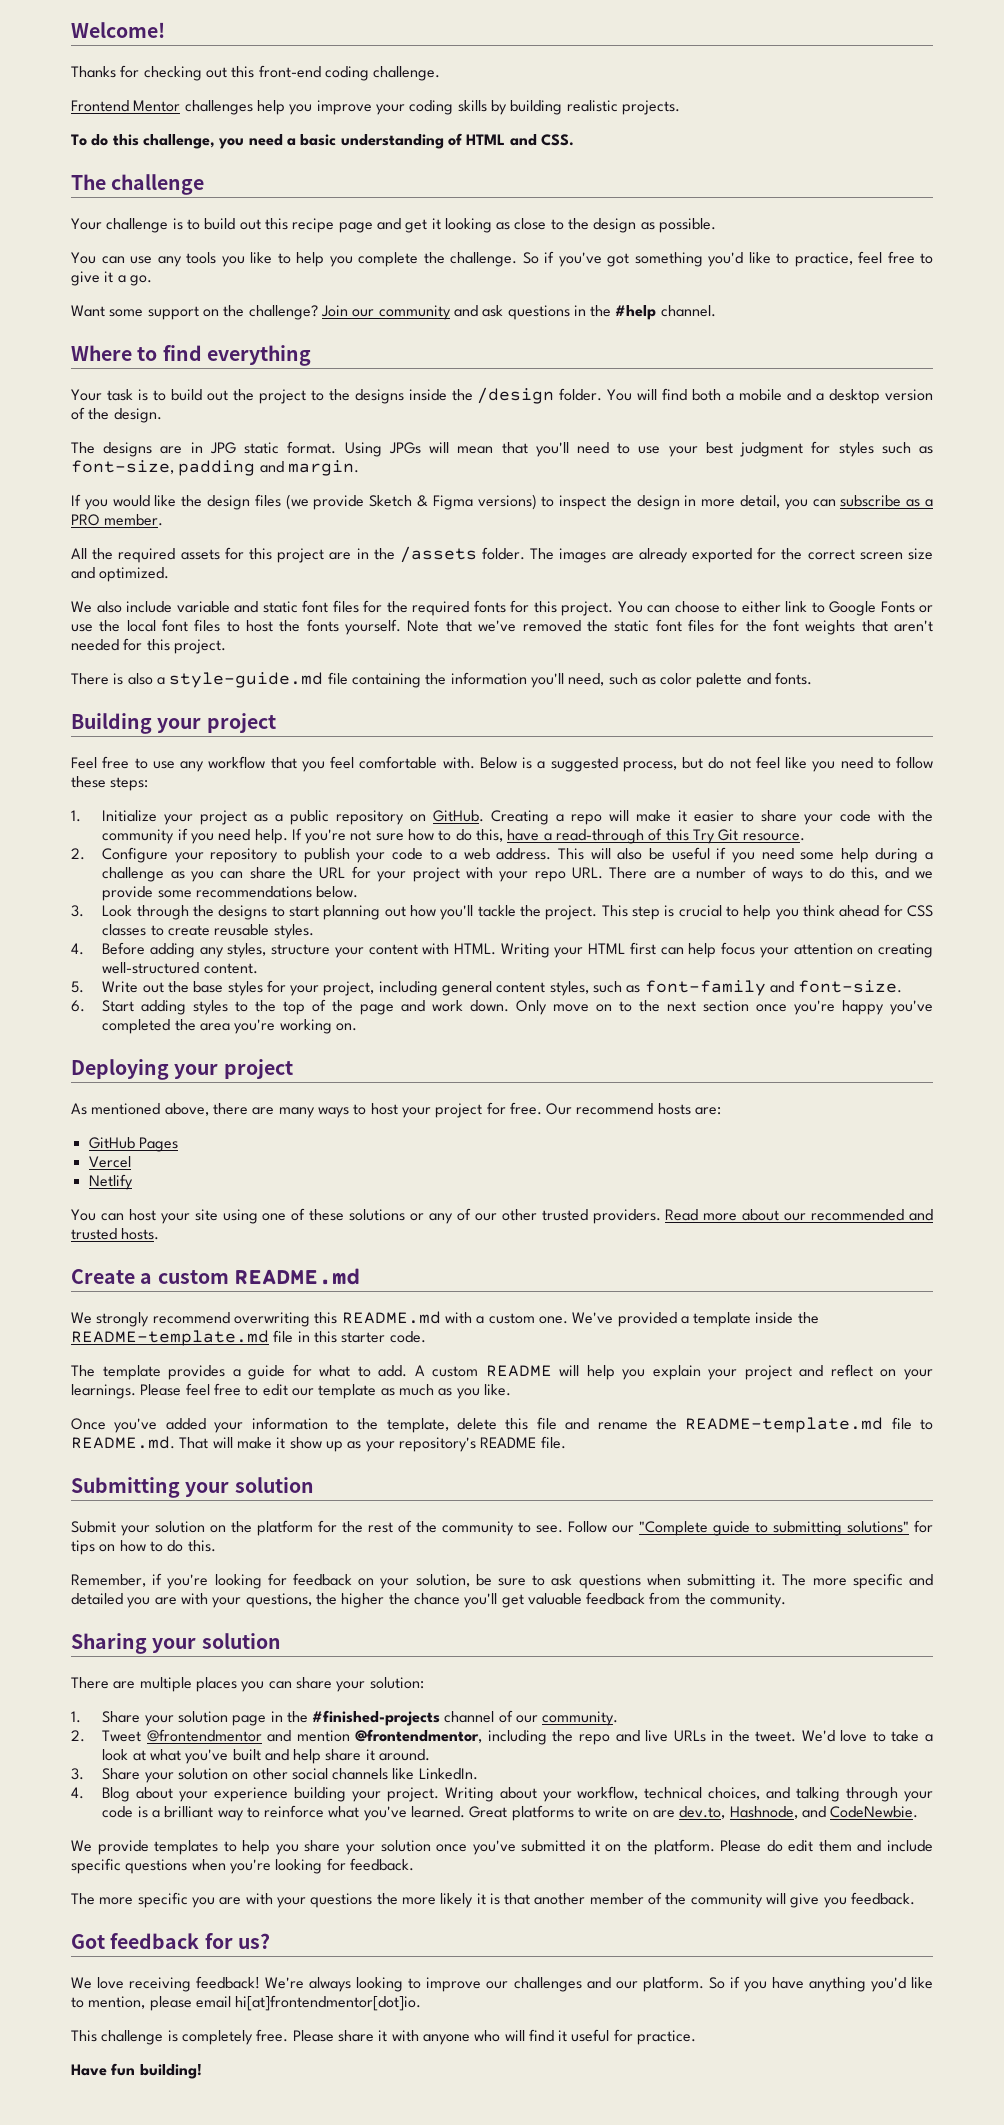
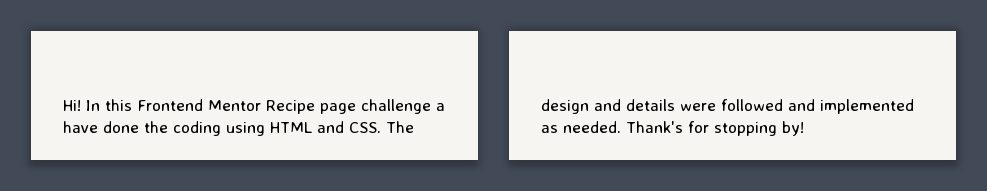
- Welcome!
- Thanks for checking out this front-end coding challenge.
- Frontend Mentor challenges help you improve your coding skills by building realistic projects.
- To do this challenge, you need a basic understanding of HTML and CSS.
- The challenge
- Your challenge is to build out this recipe page and get it looking as close to the design as possible.
- You can use any tools you like to help you complete the challenge. So if you've got something you'd like to practice, feel free to give it a go.
- Want some support on the challenge? Join our community and ask questions in the #help channel.
- Where to find everything
- Your task is to build out the project to the designs inside the /design folder. You will find both a mobile and a desktop version of the design.
- The designs are in JPG static format. Using JPGs will mean that you'll need to use your best judgment for styles such as font-size, padding and margin.
- If you would like the design files (we provide Sketch & Figma versions) to inspect the design in more detail, you can subscribe as a PRO member.
- All the required assets for this project are in the /assets folder. The images are already exported for the correct screen size and optimized.
- We also include variable and static font files for the required fonts for this project. You can choose to either link to Google Fonts or use the local font files to host the fonts yourself. Note that we've removed the static font files for the font weights that aren't needed for this project.
- There is also a style-guide.md file containing the information you'll need, such as color palette and fonts.
- Building your project
- Feel free to use any workflow that you feel comfortable with. Below is a suggested process, but do not feel like you need to follow these steps:
- 1. Initialize your project as a public repository on GitHub. Creating a repo will make it easier to share your code with the community if you need help. If you're not sure how to do this, have a read-through of this Try Git resource.
- 2. Configure your repository to publish your code to a web address. This will also be useful if you need some help during a challenge as you can share the URL for your project with your repo URL. There are a number of ways to do this, and we provide some recommendations below.
- 3. Look through the designs to start planning out how you'll tackle the project. This step is crucial to help you think ahead for CSS classes to create reusable styles.
- 4. Before adding any styles, structure your content with HTML. Writing your HTML first can help focus your attention on creating well-structured content.
- 5. Write out the base styles for your project, including general content styles, such as font-family and font-size.
- 6. Start adding styles to the top of the page and work down. Only move on to the next section once you're happy you've completed the area you're working on.
- Deploying your project
- As mentioned above, there are many ways to host your project for free. Our recommend hosts are:
- GitHub Pages
- Vercel
- Netlify
- You can host your site using one of these solutions or any of our other trusted providers. Read more about our recommended and trusted hosts.
- Create a custom README.md
- We strongly recommend overwriting this README.md with a custom one. We've provided a template inside the README-template.md file in this starter code.
- The template provides a guide for what to add. A custom README will help you explain your project and reflect on your learnings. Please feel free to edit our template as much as you like.
- Once you've added your information to the template, delete this file and rename the README-template.md file to README.md. That will make it show up as your repository's README file.
- Submitting your solution
- Submit your solution on the platform for the rest of the community to see. Follow our "Complete guide to submitting solutions" for tips on how to do this.
- Remember, if you're looking for feedback on your solution, be sure to ask questions when submitting it. The more specific and detailed you are with your questions, the higher the chance you'll get valuable feedback from the community.
- Sharing your solution
- There are multiple places you can share your solution:
- 1. Share your solution page in the #finished-projects channel of our community.
- 2. Tweet @frontendmentor and mention @frontendmentor, including the repo and live URLs in the tweet. We'd love to take a look at what you've built and help share it around.
- 3. Share your solution on other social channels like LinkedIn.
- 4. Blog about your experience building your project. Writing about your workflow, technical choices, and talking through your code is a brilliant way to reinforce what you've learned. Great platforms to write on are dev.to, Hashnode, and CodeNewbie.
- We provide templates to help you share your solution once you've submitted it on the platform. Please do edit them and include specific questions when you're looking for feedback.
- The more specific you are with your questions the more likely it is that another member of the community will give you feedback.
- Got feedback for us?
- We love receiving feedback! We're always looking to improve our challenges and our platform. So if you have anything you'd like to mention, please email hi[at]frontendmentor[dot]io.
- This challenge is completely free. Please share it with anyone who will find it useful for practice.
- Have fun building!
+ Hi! In this Frontend Mentor Recipe page challenge a have done the coding using HTML and CSS. The design and details were followed and implemented as needed. Thank's for stopping by!

